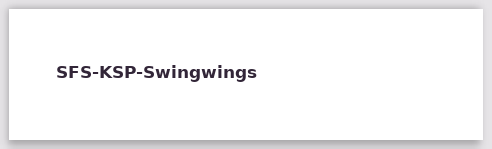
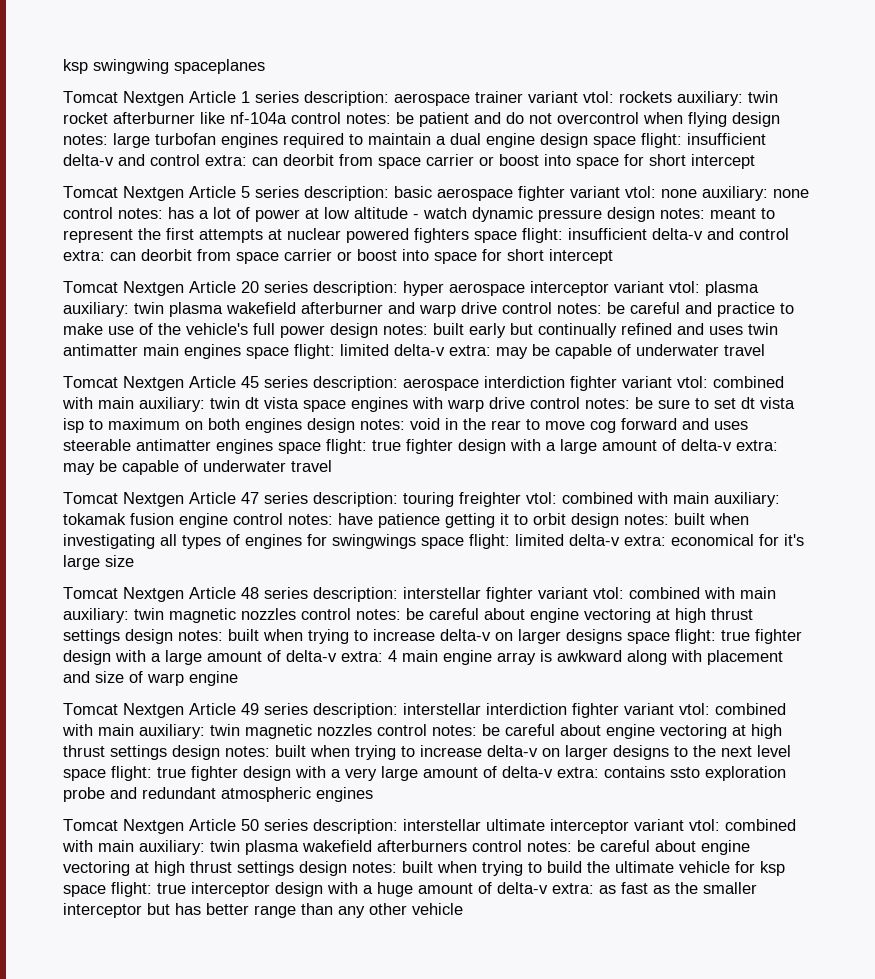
- SFS-KSP-Swingwings
+ ksp swingwing spaceplanes
+ Tomcat Nextgen Article 1 series description: aerospace trainer variant vtol: rockets auxiliary: twin rocket afterburner like nf-104a control notes: be patient and do not overcontrol when flying design notes: large turbofan engines required to maintain a dual engine design space flight: insufficient delta-v and control extra: can deorbit from space carrier or boost into space for short intercept
+ Tomcat Nextgen Article 5 series description: basic aerospace fighter variant vtol: none auxiliary: none control notes: has a lot of power at low altitude - watch dynamic pressure design notes: meant to represent the first attempts at nuclear powered fighters space flight: insufficient delta-v and control extra: can deorbit from space carrier or boost into space for short intercept
+ Tomcat Nextgen Article 20 series description: hyper aerospace interceptor variant vtol: plasma auxiliary: twin plasma wakefield afterburner and warp drive control notes: be careful and practice to make use of the vehicle's full power design notes: built early but continually refined and uses twin antimatter main engines space flight: limited delta-v extra: may be capable of underwater travel
+ Tomcat Nextgen Article 45 series description: aerospace interdiction fighter variant vtol: combined with main auxiliary: twin dt vista space engines with warp drive control notes: be sure to set dt vista isp to maximum on both engines design notes: void in the rear to move cog forward and uses steerable antimatter engines space flight: true fighter design with a large amount of delta-v extra: may be capable of underwater travel
+ Tomcat Nextgen Article 47 series description: touring freighter vtol: combined with main auxiliary: tokamak fusion engine control notes: have patience getting it to orbit design notes: built when investigating all types of engines for swingwings space flight: limited delta-v extra: economical for it's large size
+ Tomcat Nextgen Article 48 series description: interstellar fighter variant vtol: combined with main auxiliary: twin magnetic nozzles control notes: be careful about engine vectoring at high thrust settings design notes: built when trying to increase delta-v on larger designs space flight: true fighter design with a large amount of delta-v extra: 4 main engine array is awkward along with placement and size of warp engine
+ Tomcat Nextgen Article 49 series description: interstellar interdiction fighter variant vtol: combined with main auxiliary: twin magnetic nozzles control notes: be careful about engine vectoring at high thrust settings design notes: built when trying to increase delta-v on larger designs to the next level space flight: true fighter design with a very large amount of delta-v extra: contains ssto exploration probe and redundant atmospheric engines
+ Tomcat Nextgen Article 50 series description: interstellar ultimate interceptor variant vtol: combined with main auxiliary: twin plasma wakefield afterburners control notes: be careful about engine vectoring at high thrust settings design notes: built when trying to build the ultimate vehicle for ksp space flight: true interceptor design with a huge amount of delta-v extra: as fast as the smaller interceptor but has better range than any other vehicle

